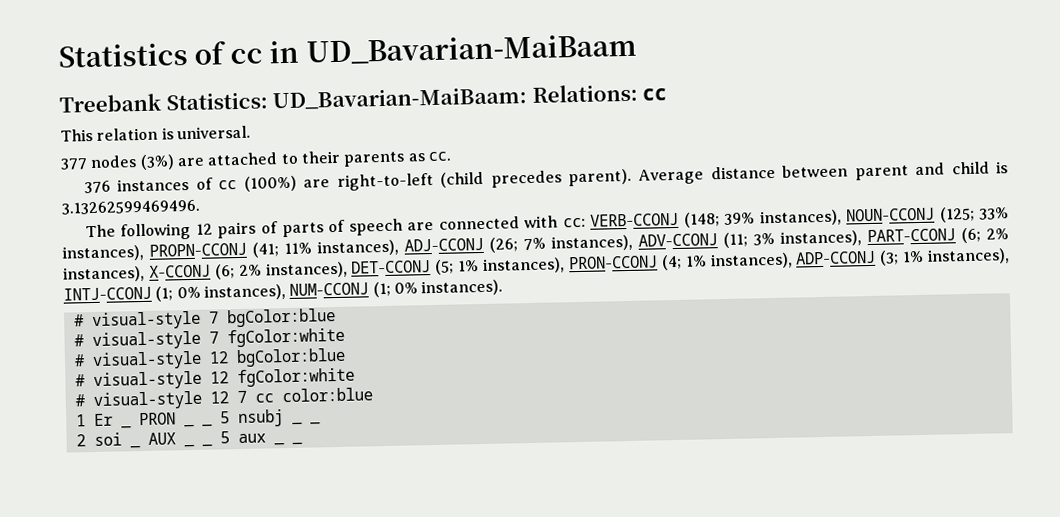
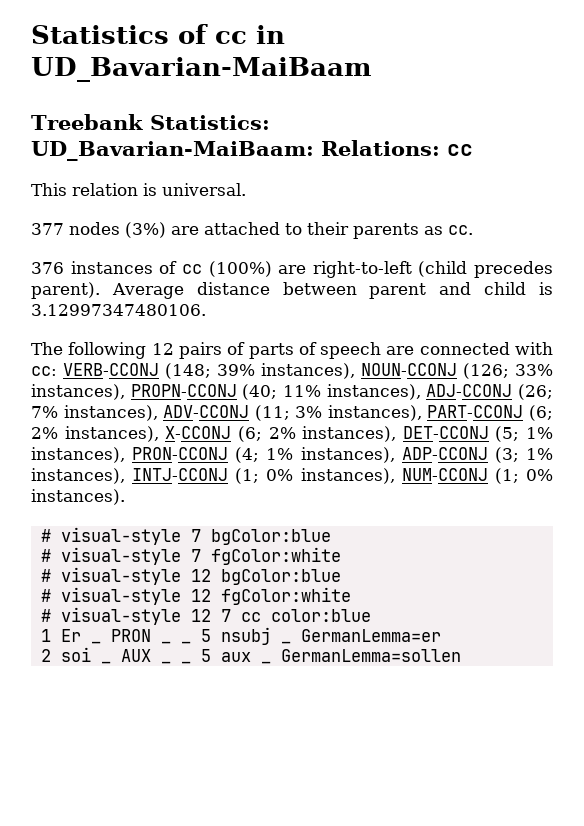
- Average distance between parent and child is 3.13262599469496.
+ Average distance between parent and child is 3.12997347480106.
- The following 12 pairs of parts of speech are connected with cc: VERB-CCONJ (148; 39% instances), NOUN-CCONJ (125; 33% instances), PROPN-CCONJ (41; 11% instances), ADJ-CCONJ (26; 7% instances), ADV-CCONJ (11; 3% instances), PART-CCONJ (6; 2% instances), X-CCONJ (6; 2% instances), DET-CCONJ (5; 1% instances), PRON-CCONJ (4; 1% instances), ADP-CCONJ (3; 1% instances), INTJ-CCONJ (1; 0% instances), NUM-CCONJ (1; 0% instances).
+ The following 12 pairs of parts of speech are connected with cc: VERB-CCONJ (148; 39% instances), NOUN-CCONJ (126; 33% instances), PROPN-CCONJ (40; 11% instances), ADJ-CCONJ (26; 7% instances), ADV-CCONJ (11; 3% instances), PART-CCONJ (6; 2% instances), X-CCONJ (6; 2% instances), DET-CCONJ (5; 1% instances), PRON-CCONJ (4; 1% instances), ADP-CCONJ (3; 1% instances), INTJ-CCONJ (1; 0% instances), NUM-CCONJ (1; 0% instances).
- 1 Er _ PRON _ _ 5 nsubj _ _
+ 1 Er _ PRON _ _ 5 nsubj _ GermanLemma=er
- 2 soi _ AUX _ _ 5 aux _ _
+ 2 soi _ AUX _ _ 5 aux _ GermanLemma=sollen

